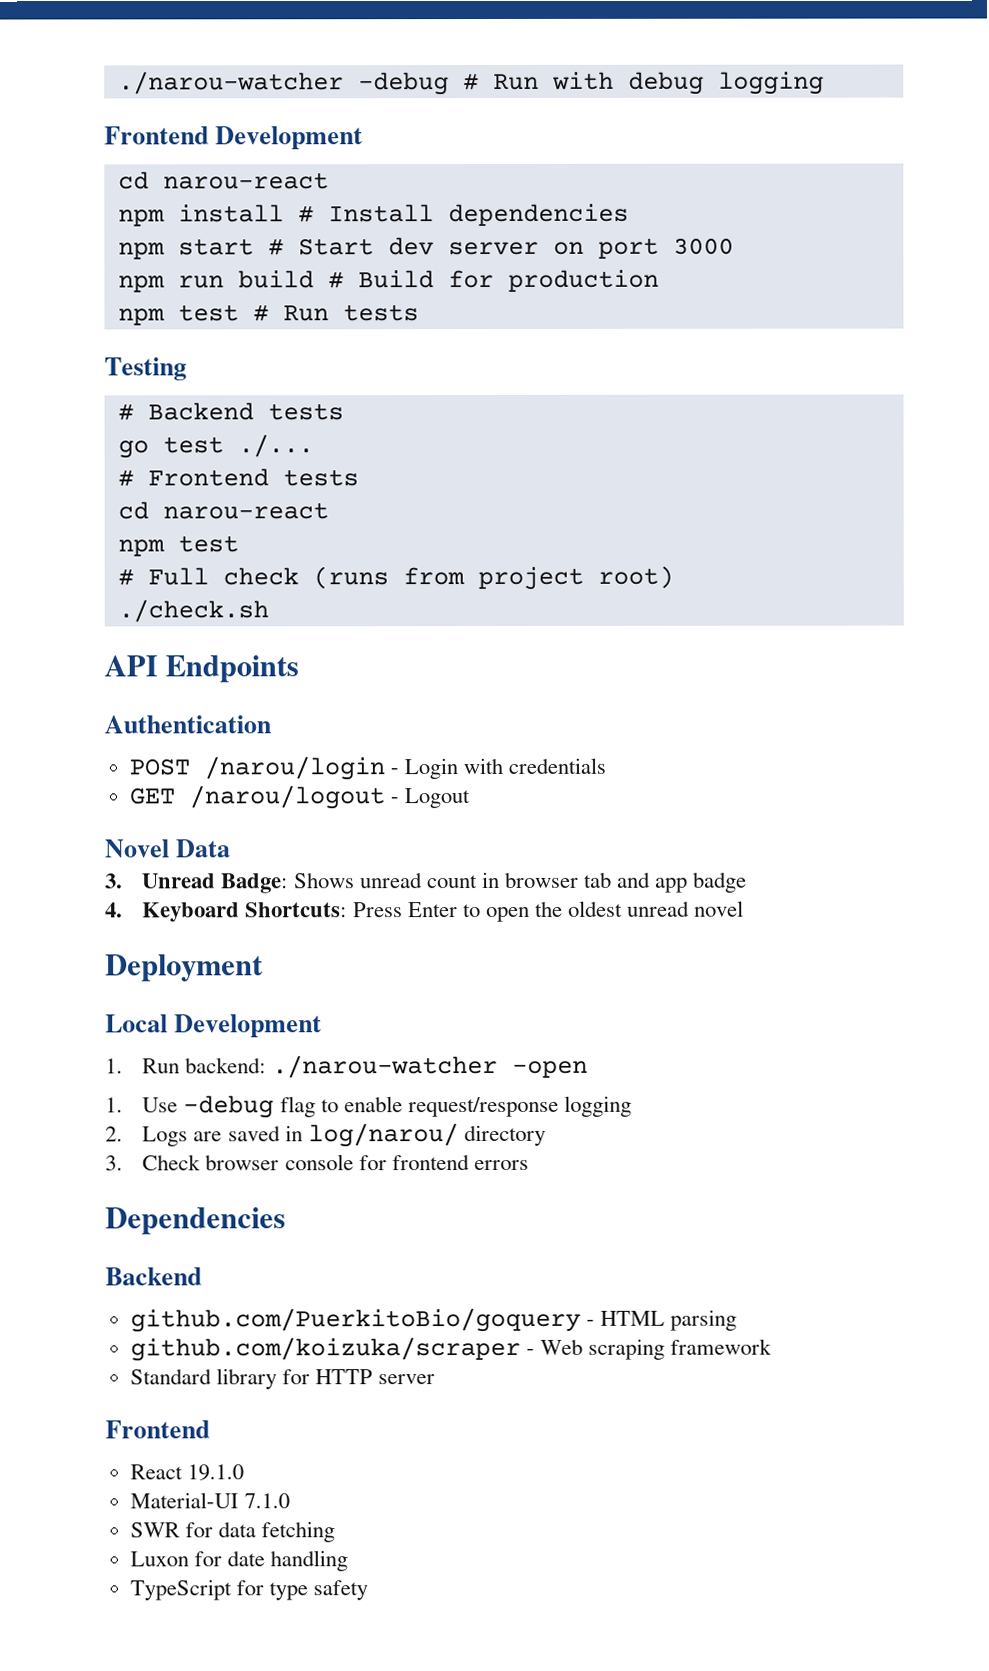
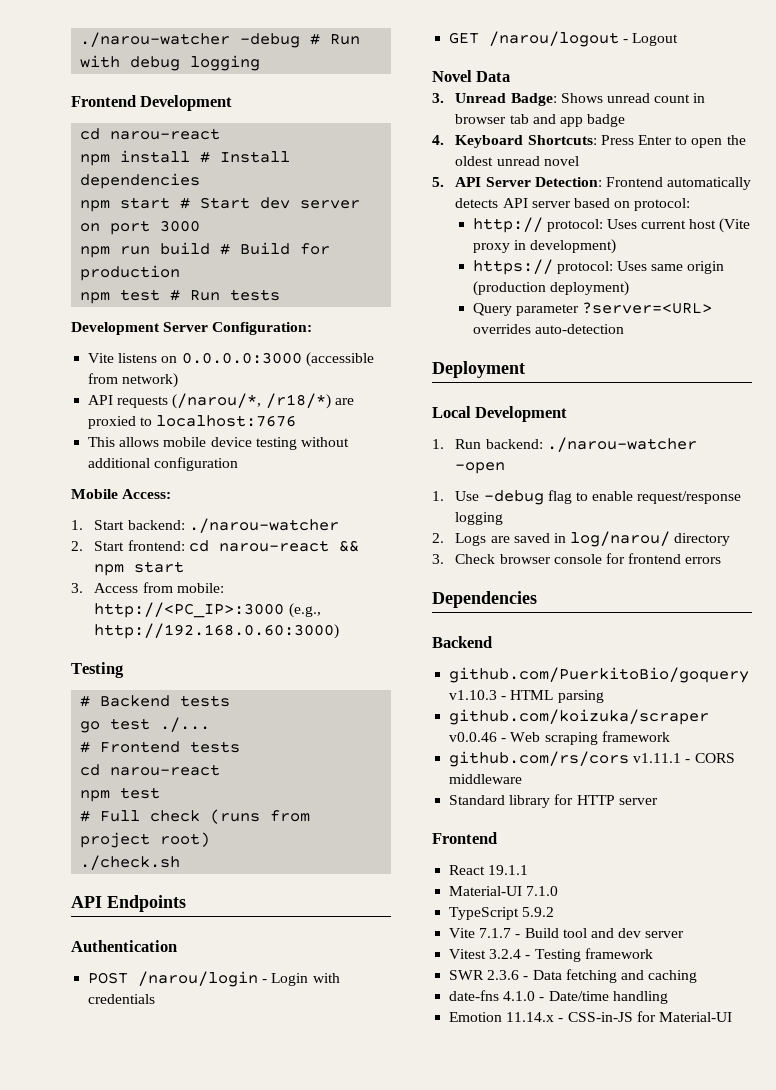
+ Development Server Configuration:
+ Vite listens on 0.0.0.0:3000 (accessible from network)
+ API requests (/narou/*, /r18/*) are proxied to localhost:7676
+ This allows mobile device testing without additional configuration
+ Mobile Access:
+ 1. Start backend: ./narou-watcher
+ 2. Start frontend: cd narou-react && npm start
+ 3. Access from mobile: http://<PC_IP>:3000 (e.g., http://192.168.0.60:3000)
+ 5. API Server Detection: Frontend automatically detects API server based on protocol:
+ http:// protocol: Uses current host (Vite proxy in development)
+ https:// protocol: Uses same origin (production deployment)
+ Query parameter ?server=<URL> overrides auto-detection
- github.com/PuerkitoBio/goquery - HTML parsing
+ github.com/PuerkitoBio/goquery v1.10.3 - HTML parsing
- github.com/koizuka/scraper - Web scraping framework
+ github.com/koizuka/scraper v0.0.46 - Web scraping framework
+ github.com/rs/cors v1.11.1 - CORS middleware
- React 19.1.0
+ React 19.1.1
- SWR for data fetching
- Luxon for date handling
- TypeScript for type safety
+ TypeScript 5.9.2
+ Vite 7.1.7 - Build tool and dev server
+ Vitest 3.2.4 - Testing framework
+ SWR 2.3.6 - Data fetching and caching
+ date-fns 4.1.0 - Date/time handling
+ Emotion 11.14.x - CSS-in-JS for Material-UI

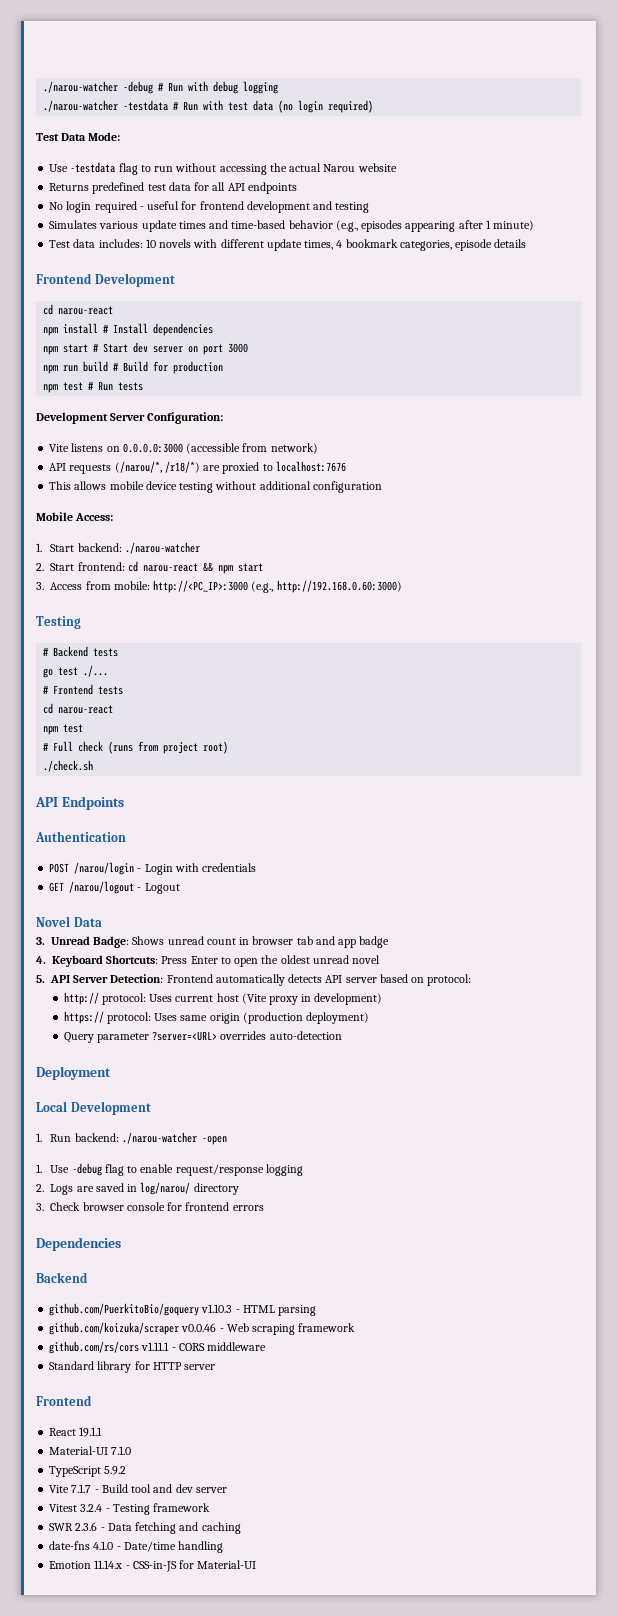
+ ./narou-watcher -testdata # Run with test data (no login required)
+ Test Data Mode:
+ Use -testdata flag to run without accessing the actual Narou website
+ Returns predefined test data for all API endpoints
+ No login required - useful for frontend development and testing
+ Simulates various update times and time-based behavior (e.g., episodes appearing after 1 minute)
+ Test data includes: 10 novels with different update times, 4 bookmark categories, episode details

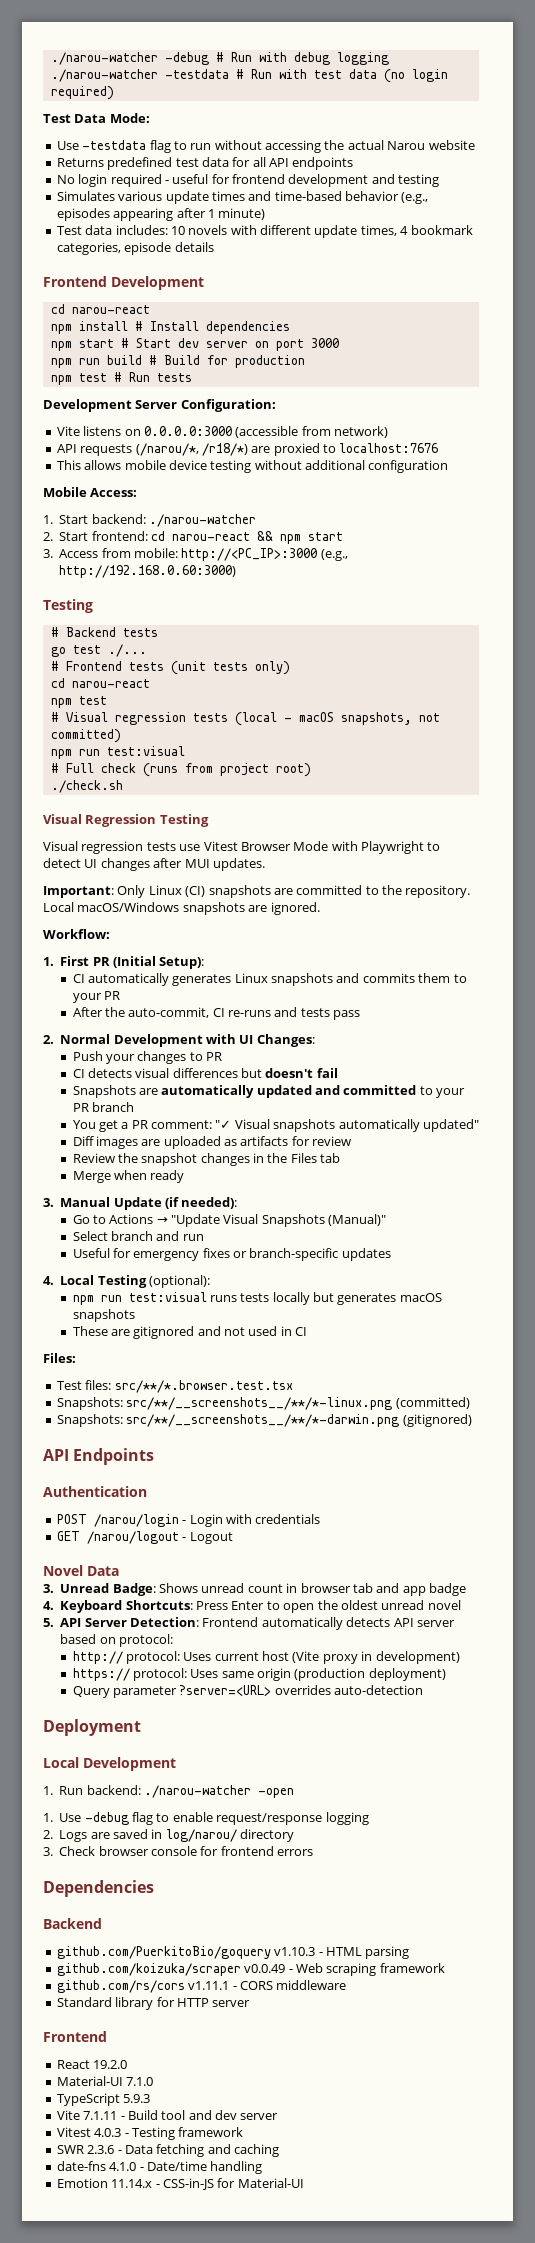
- # Frontend tests
+ # Frontend tests (unit tests only)
+ # Visual regression tests (local - macOS snapshots, not committed)
+ npm run test:visual
+ Visual Regression Testing
+ Visual regression tests use Vitest Browser Mode with Playwright to detect UI changes after MUI updates.
+ Important: Only Linux (CI) snapshots are committed to the repository. Local macOS/Windows snapshots are ignored.
+ Workflow:
+ 1. First PR (Initial Setup):
+ CI automatically generates Linux snapshots and commits them to your PR
+ After the auto-commit, CI re-runs and tests pass
+ 2. Normal Development with UI Changes:
+ Push your changes to PR
+ CI detects visual differences but doesn't fail
+ Snapshots are automatically updated and committed to your PR branch
+ You get a PR comment: "✓ Visual snapshots automatically updated"
+ Diff images are uploaded as artifacts for review
+ Review the snapshot changes in the Files tab
+ Merge when ready
+ 3. Manual Update (if needed):
+ Go to Actions → "Update Visual Snapshots (Manual)"
+ Select branch and run
+ Useful for emergency fixes or branch-specific updates
+ 4. Local Testing (optional):
+ npm run test:visual runs tests locally but generates macOS snapshots
+ These are gitignored and not used in CI
+ Files:
+ Test files: src/**/*.browser.test.tsx
+ Snapshots: src/**/__screenshots__/**/*-linux.png (committed)
+ Snapshots: src/**/__screenshots__/**/*-darwin.png (gitignored)
- github.com/koizuka/scraper v0.0.46 - Web scraping framework
+ github.com/koizuka/scraper v0.0.49 - Web scraping framework
- React 19.1.1
+ React 19.2.0
- TypeScript 5.9.2
- Vite 7.1.7 - Build tool and dev server
+ TypeScript 5.9.3
+ Vite 7.1.11 - Build tool and dev server
- Vitest 3.2.4 - Testing framework
+ Vitest 4.0.3 - Testing framework

